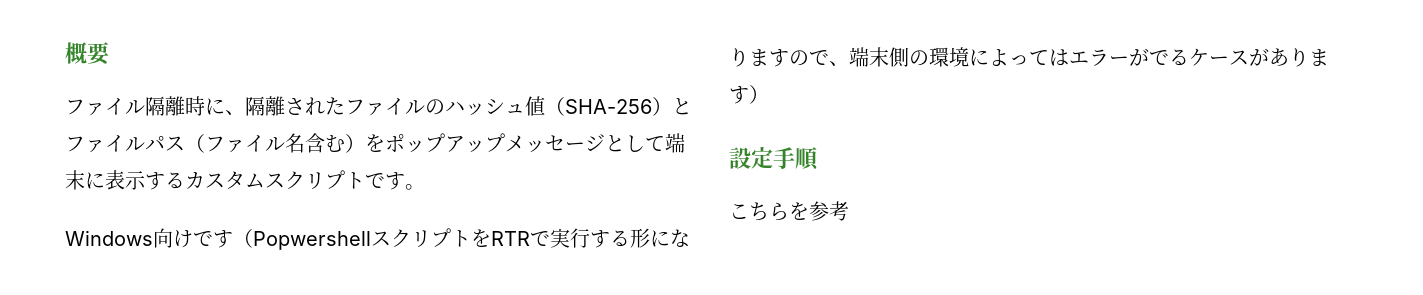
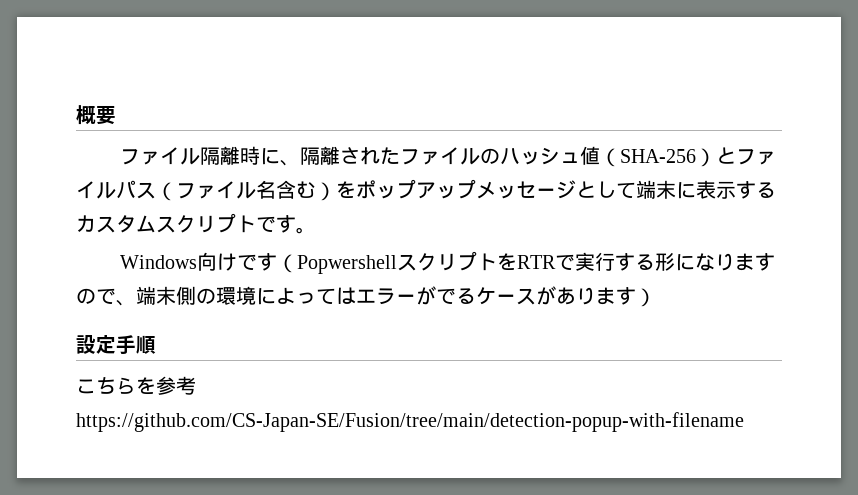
- こちらを参考
+ こちらを参考https://github.com/CS-Japan-SE/Fusion/tree/main/detection-popup-with-filename

